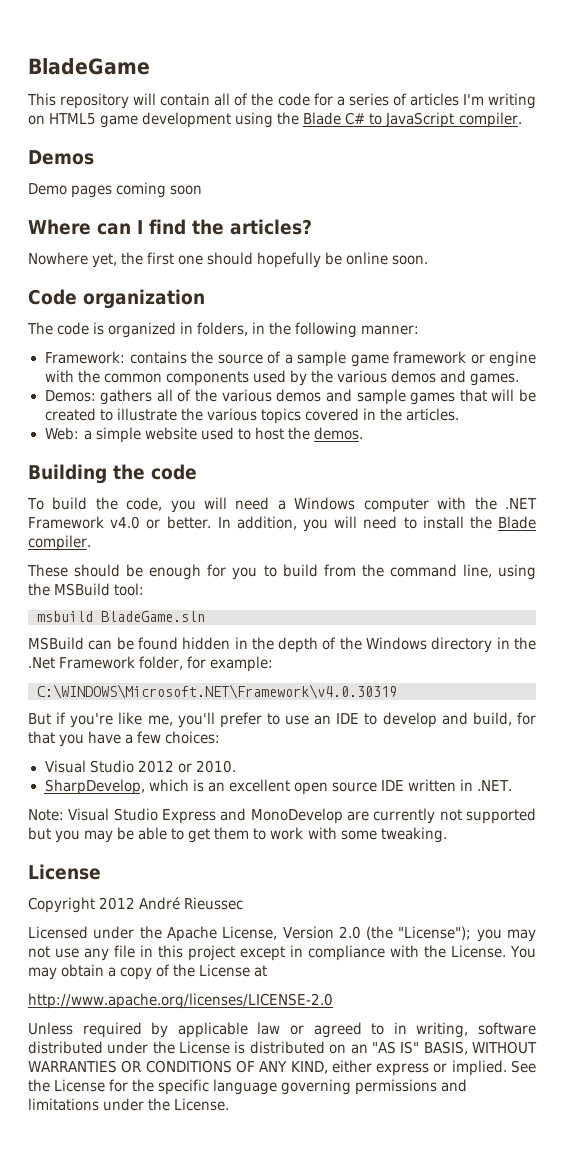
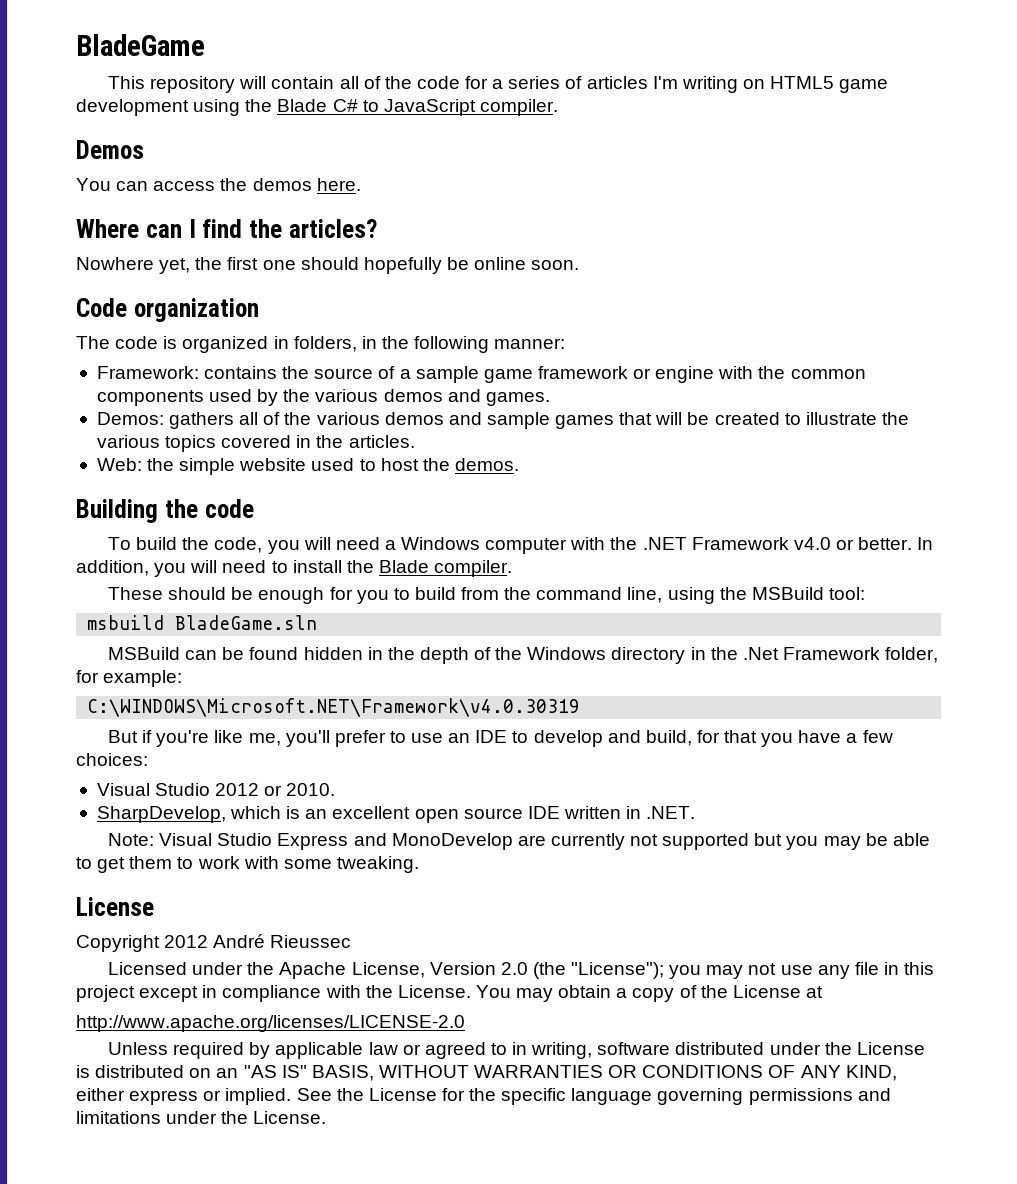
- Demo pages coming soon
+ You can access the demos here.
- Web: a simple website used to host the demos.
+ Web: the simple website used to host the demos.

